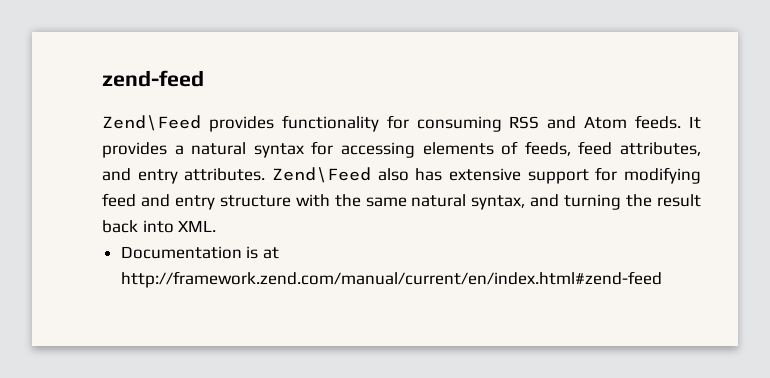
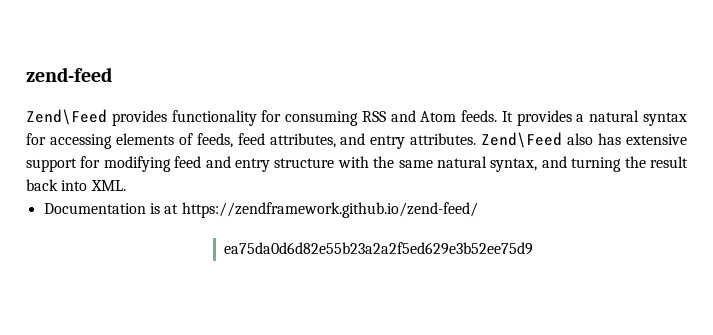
- Documentation is at http://framework.zend.com/manual/current/en/index.html#zend-feed
+ Documentation is at https://zendframework.github.io/zend-feed/
+ ea75da0d6d82e55b23a2a2f5ed629e3b52ee75d9

